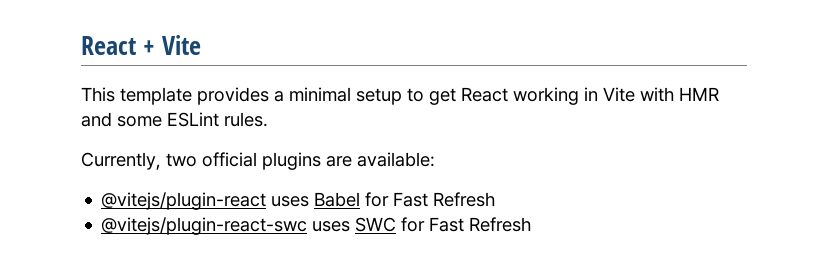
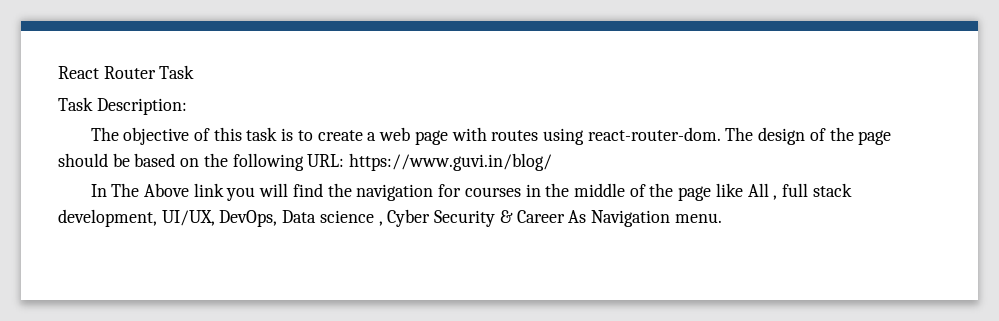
- React + Vite
- This template provides a minimal setup to get React working in Vite with HMR and some ESLint rules.
- Currently, two official plugins are available:
- @vitejs/plugin-react uses Babel for Fast Refresh
- @vitejs/plugin-react-swc uses SWC for Fast Refresh
+ React Router Task
+ Task Description:
+ The objective of this task is to create a web page with routes using react-router-dom. The design of the page should be based on the following URL: https://www.guvi.in/blog/
+ In The Above link you will find the navigation for courses in the middle of the page like All , full stack development, UI/UX, DevOps, Data science , Cyber Security & Career As Navigation menu.

